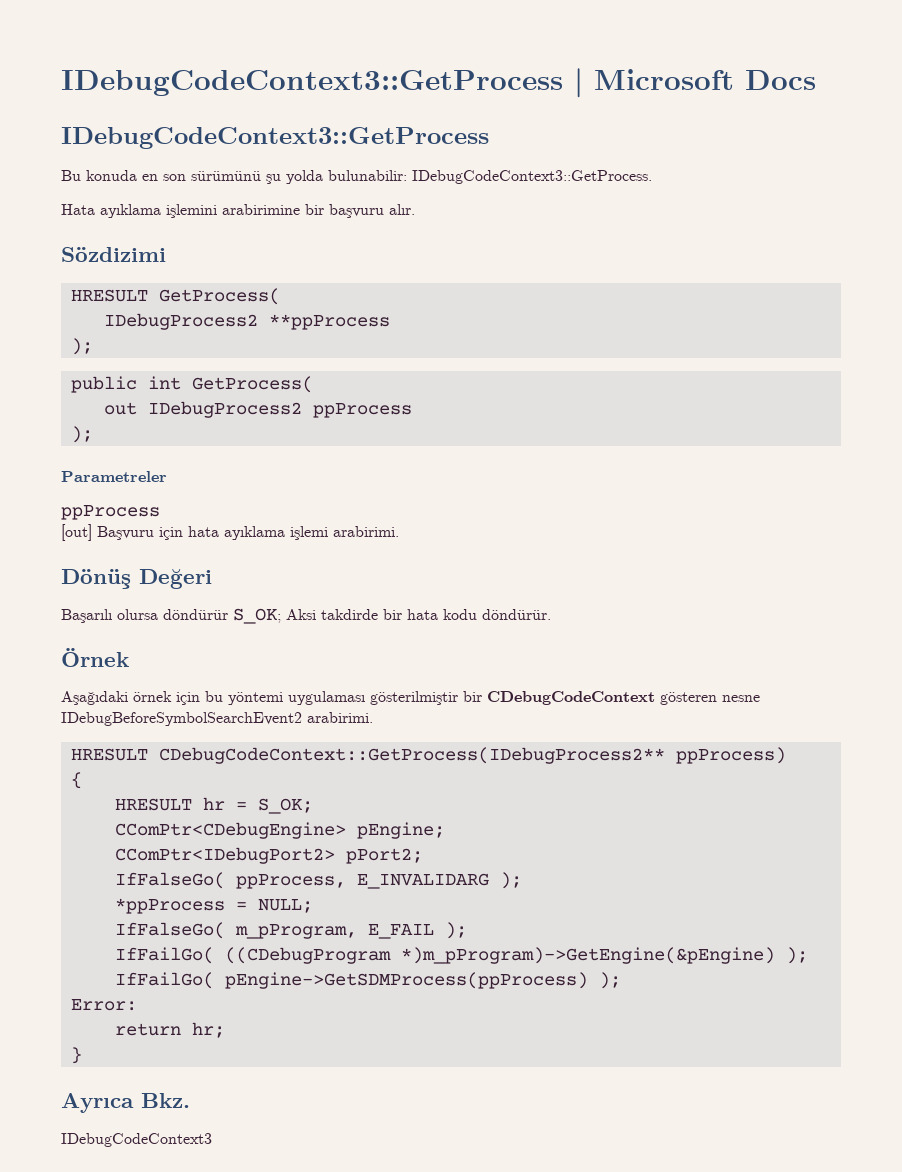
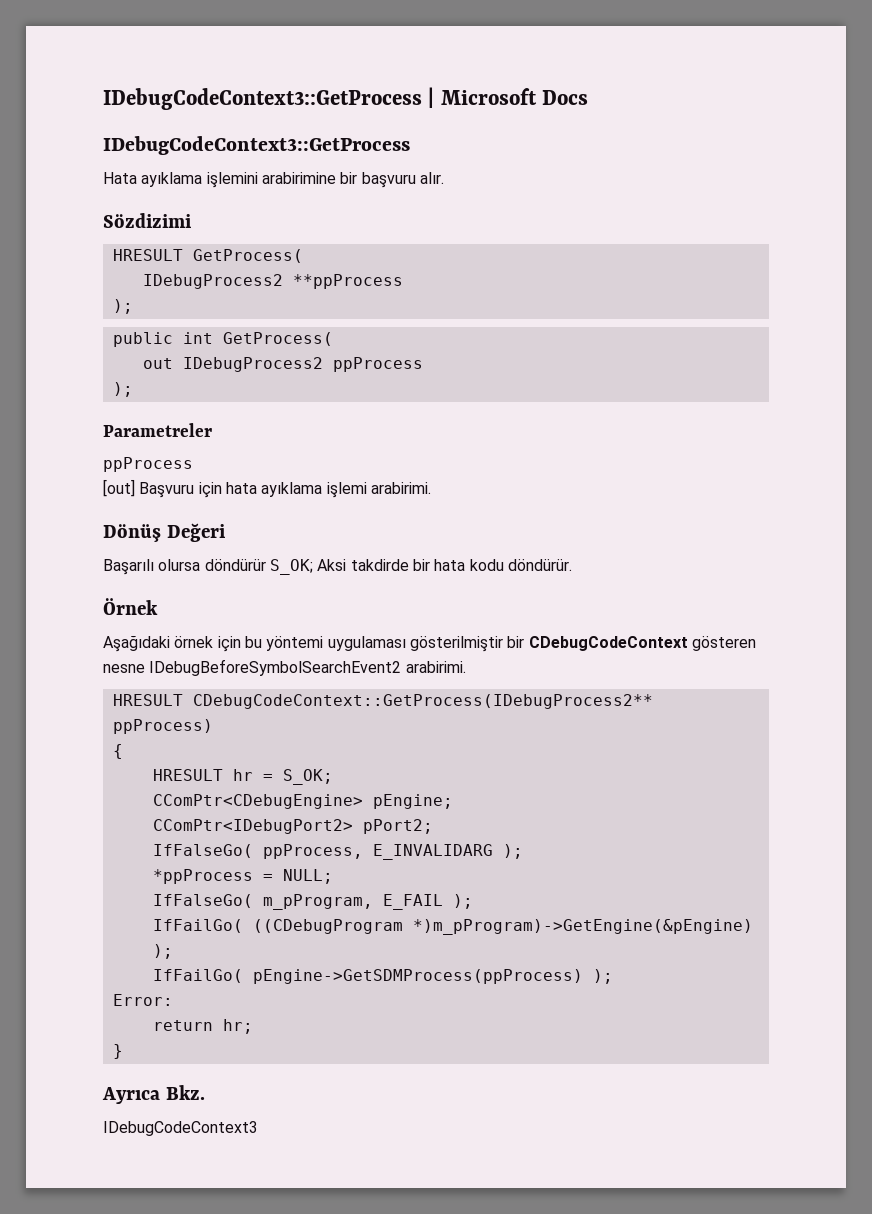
- Bu konuda en son sürümünü şu yolda bulunabilir: IDebugCodeContext3::GetProcess.

